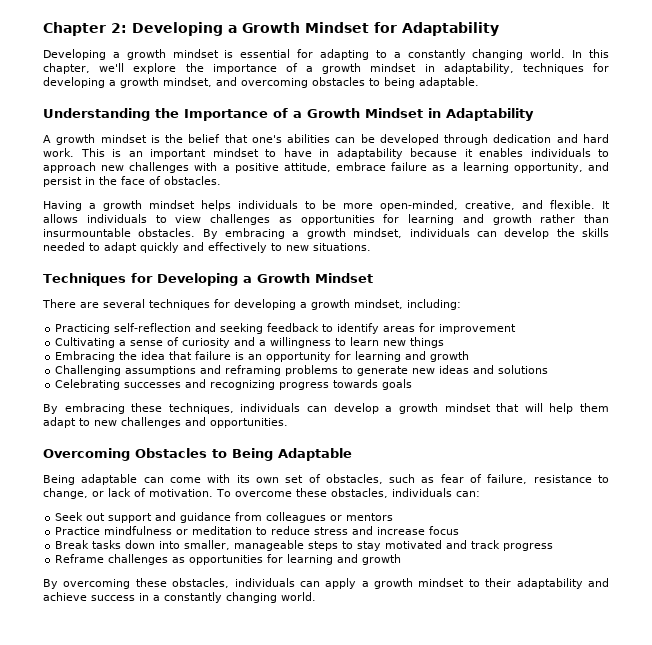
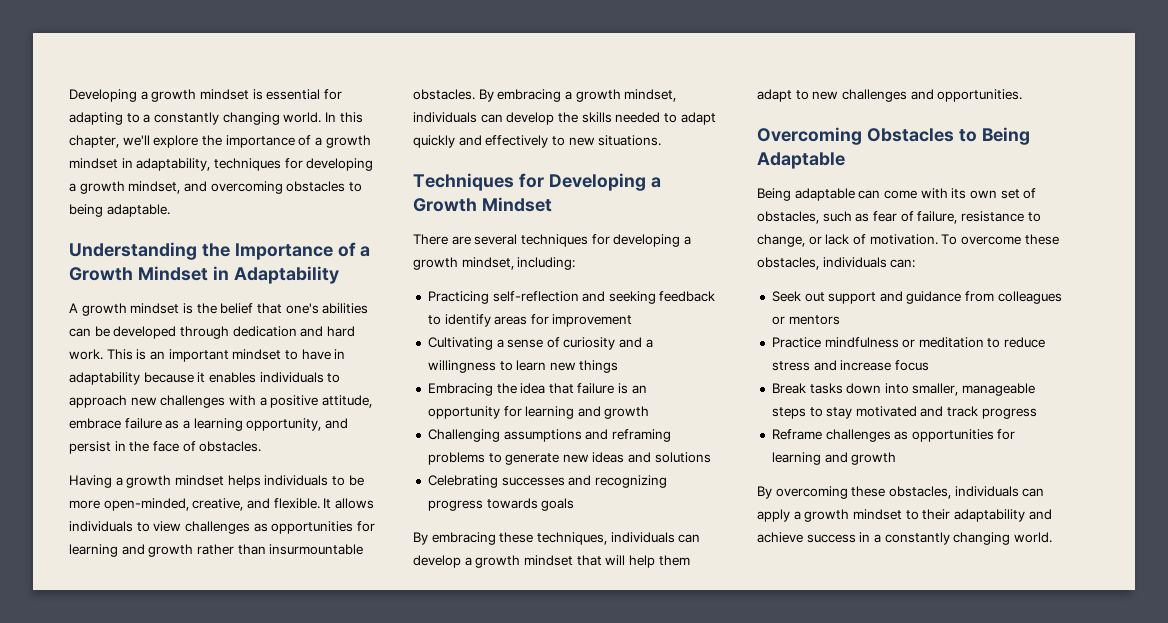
- Chapter 2: Developing a Growth Mindset for Adaptability

